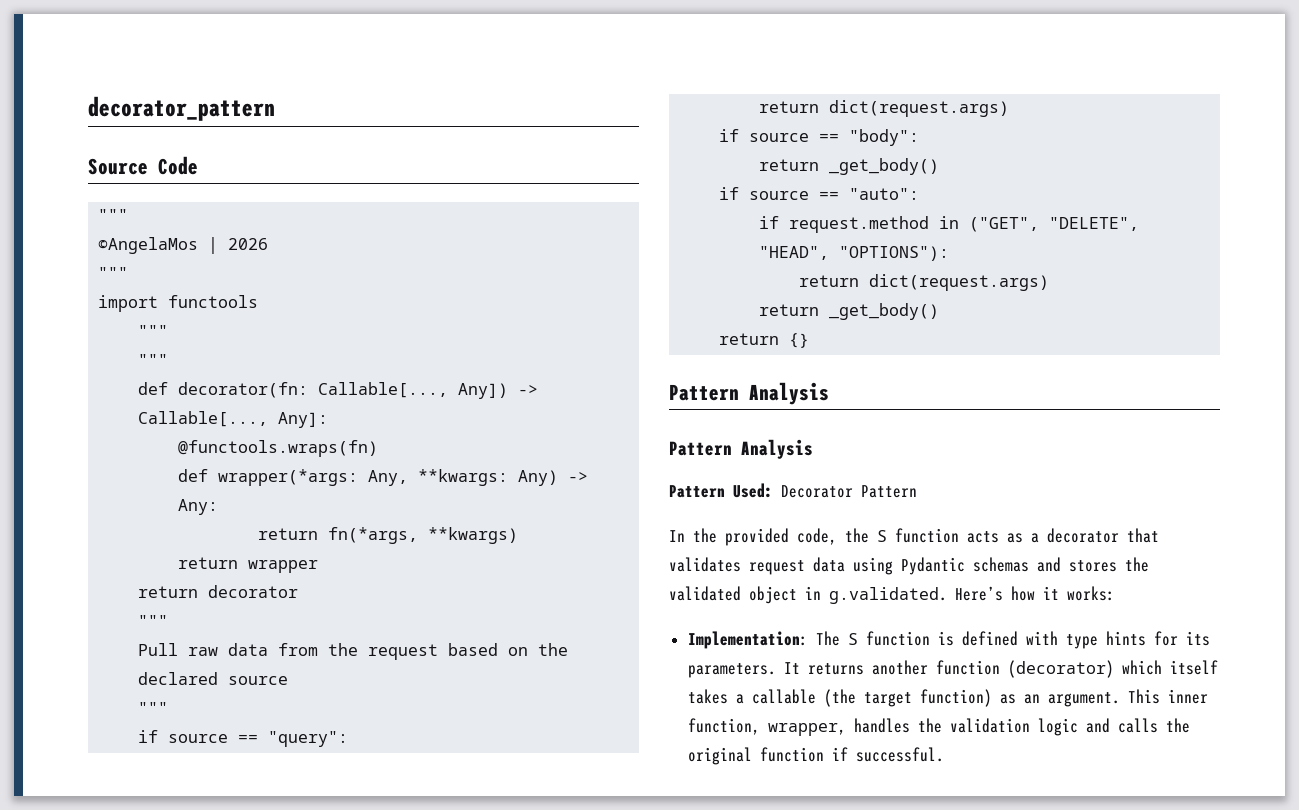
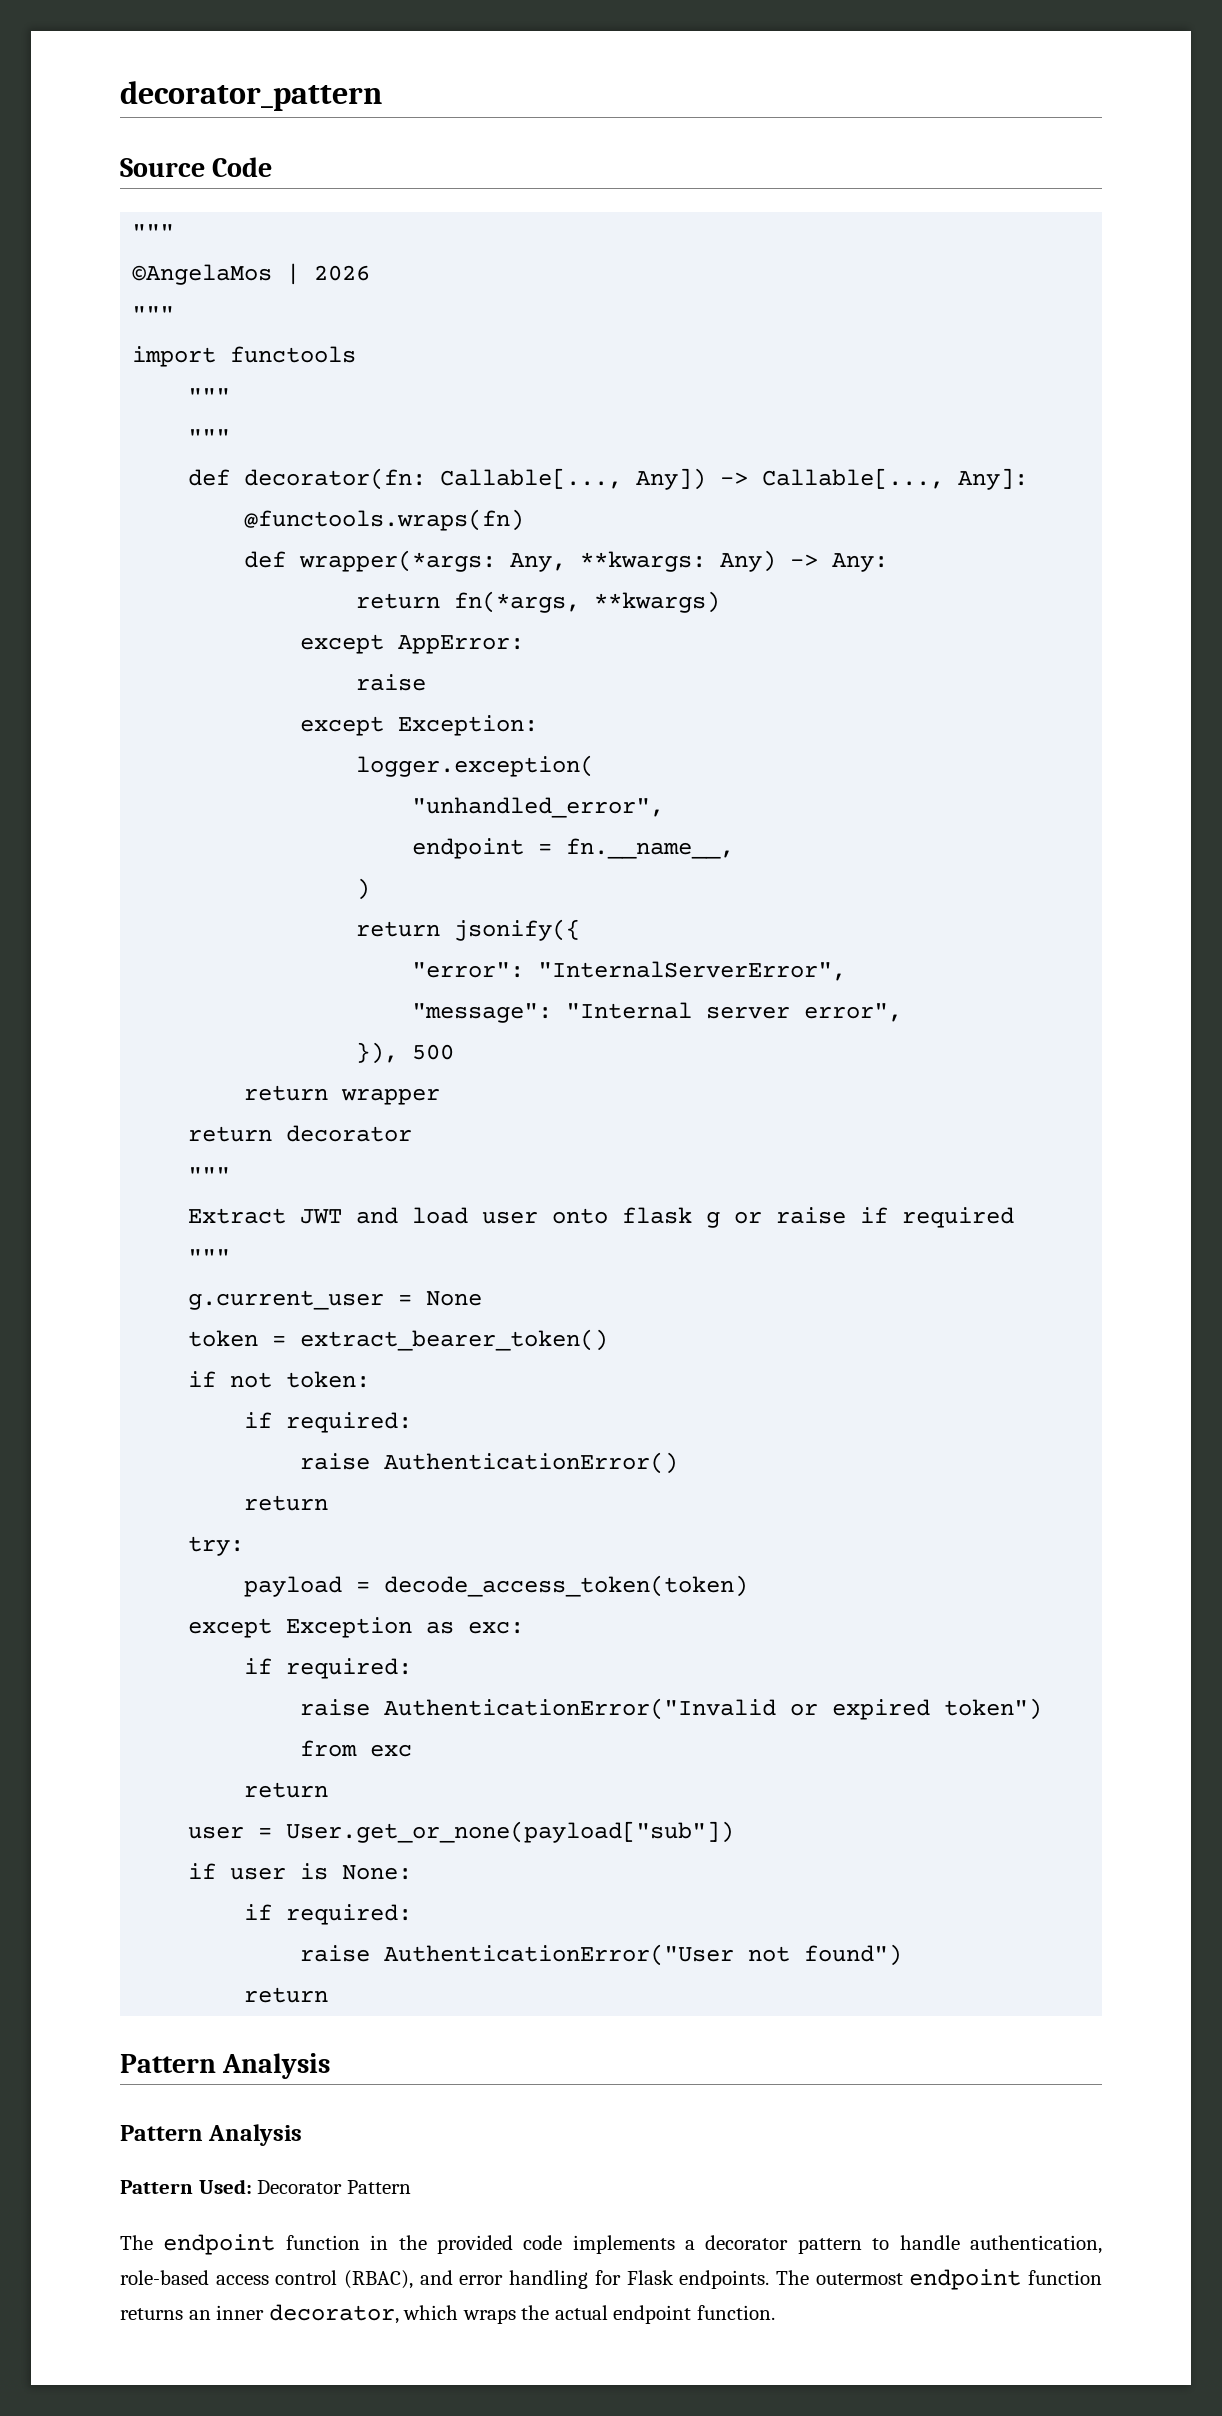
+ except AppError:
+ raise
+ except Exception:
+ logger.exception(
+ "unhandled_error",
+ endpoint = fn.__name__,
+ )
+ return jsonify({
+ "error": "InternalServerError",
+ "message": "Internal server error",
+ }), 500
- Pull raw data from the request based on the declared source
+ Extract JWT and load user onto flask g or raise if required
  """
- if source == "query":
- return dict(request.args)
- if source == "body":
- return _get_body()
- if source == "auto":
- if request.method in ("GET", "DELETE", "HEAD", "OPTIONS"):
- return dict(request.args)
- return _get_body()
- return {}
+ g.current_user = None
+ token = extract_bearer_token()
+ if not token:
+ if required:
+ raise AuthenticationError()
+ return
+ try:
+ payload = decode_access_token(token)
+ except Exception as exc:
+ if required:
+ raise AuthenticationError("Invalid or expired token") from exc
+ return
+ user = User.get_or_none(payload["sub"])
+ if user is None:
+ if required:
+ raise AuthenticationError("User not found")
+ return
- In the provided code, the S function acts as a decorator that validates request data using Pydantic schemas and stores the validated object in g.validated. Here’s how it works:
- Implementation: The S function is defined with type hints for its parameters. It returns another function (decorator) which itself takes a callable (the target function) as an argument. This inner function, wrapper, handles the validation logic and calls the original function if successful.
+ The endpoint function in the provided code implements a decorator pattern to handle authentication, role-based access control (RBAC), and error handling for Flask endpoints. The outermost endpoint function returns an inner decorator, which wraps the actual endpoint function.

